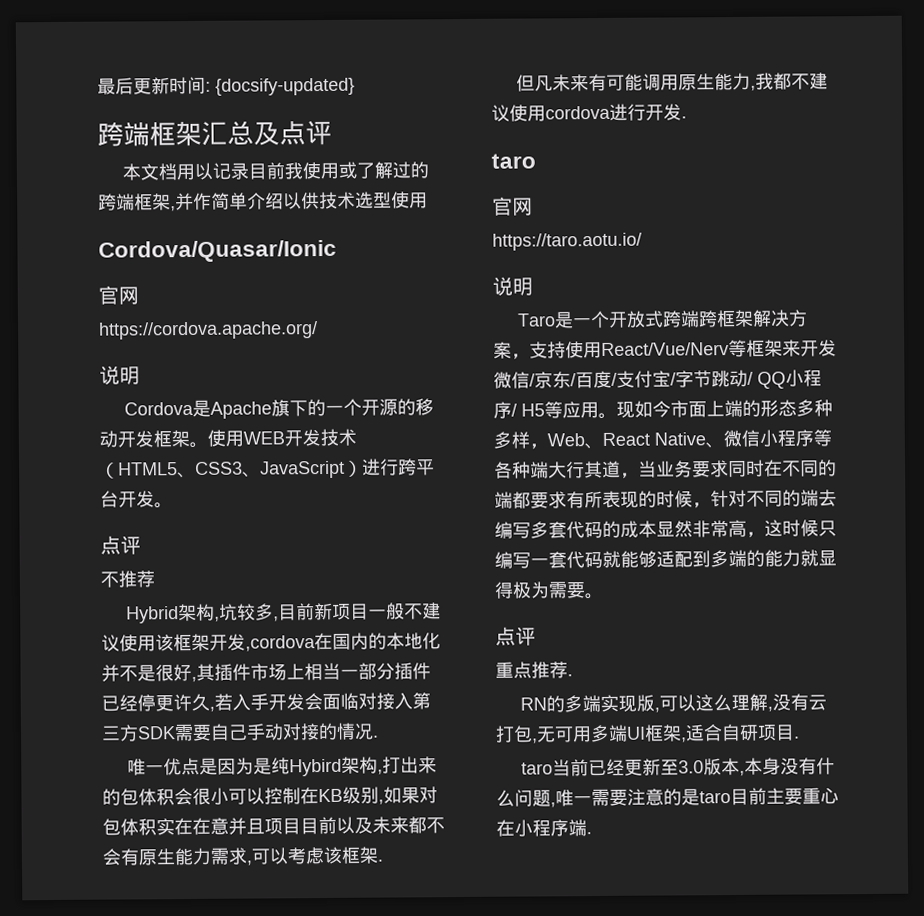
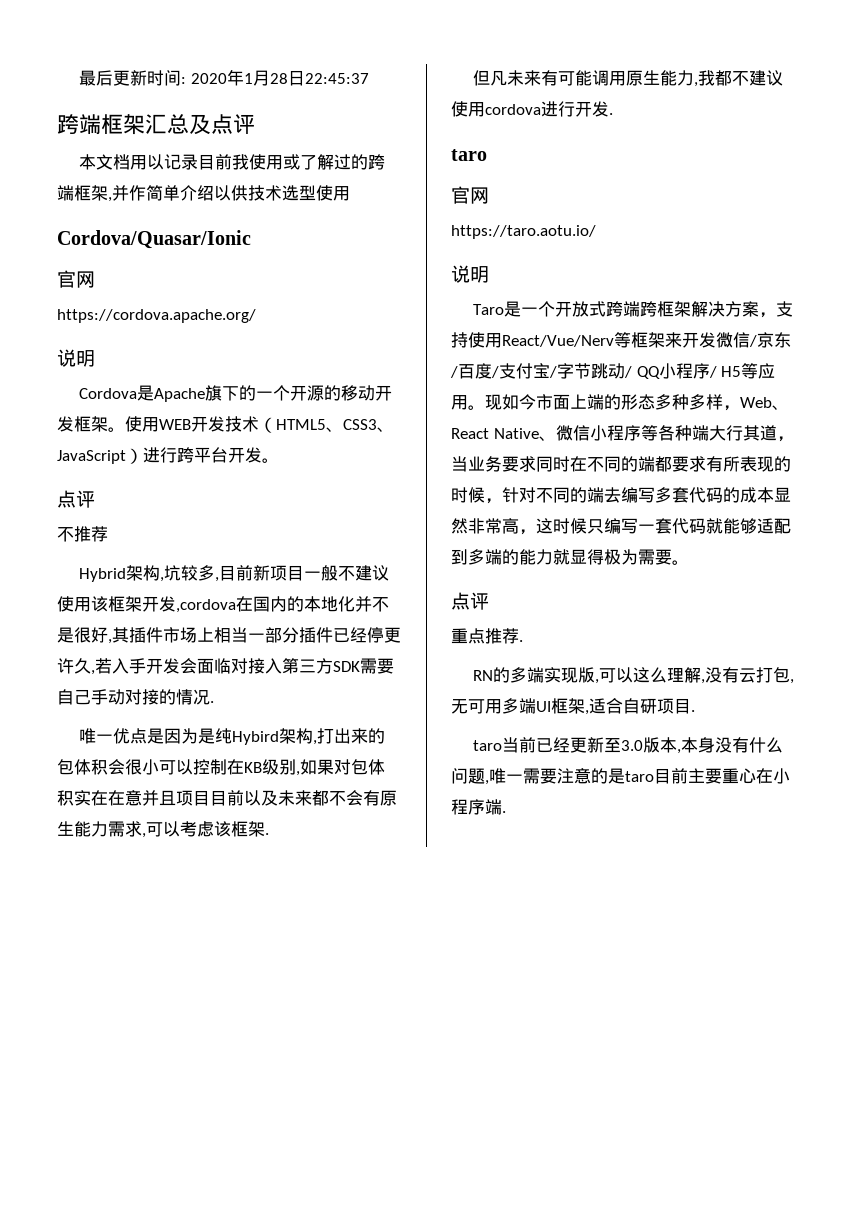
- 最后更新时间: {docsify-updated}
+ 最后更新时间: 2020年1月28日22:45:37

